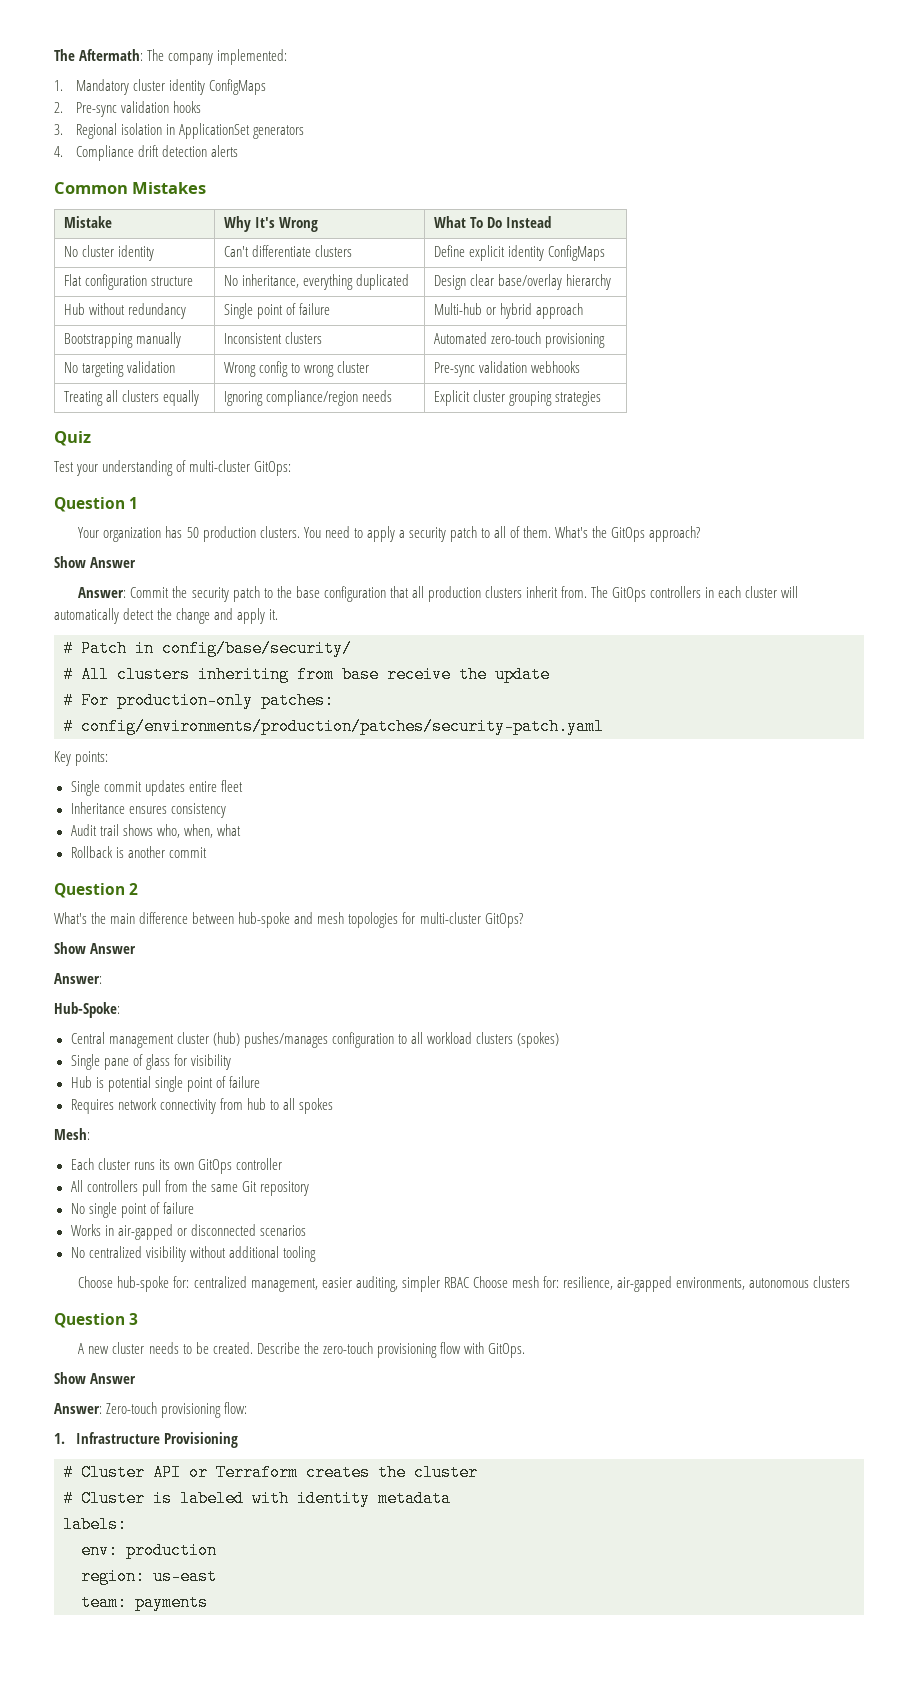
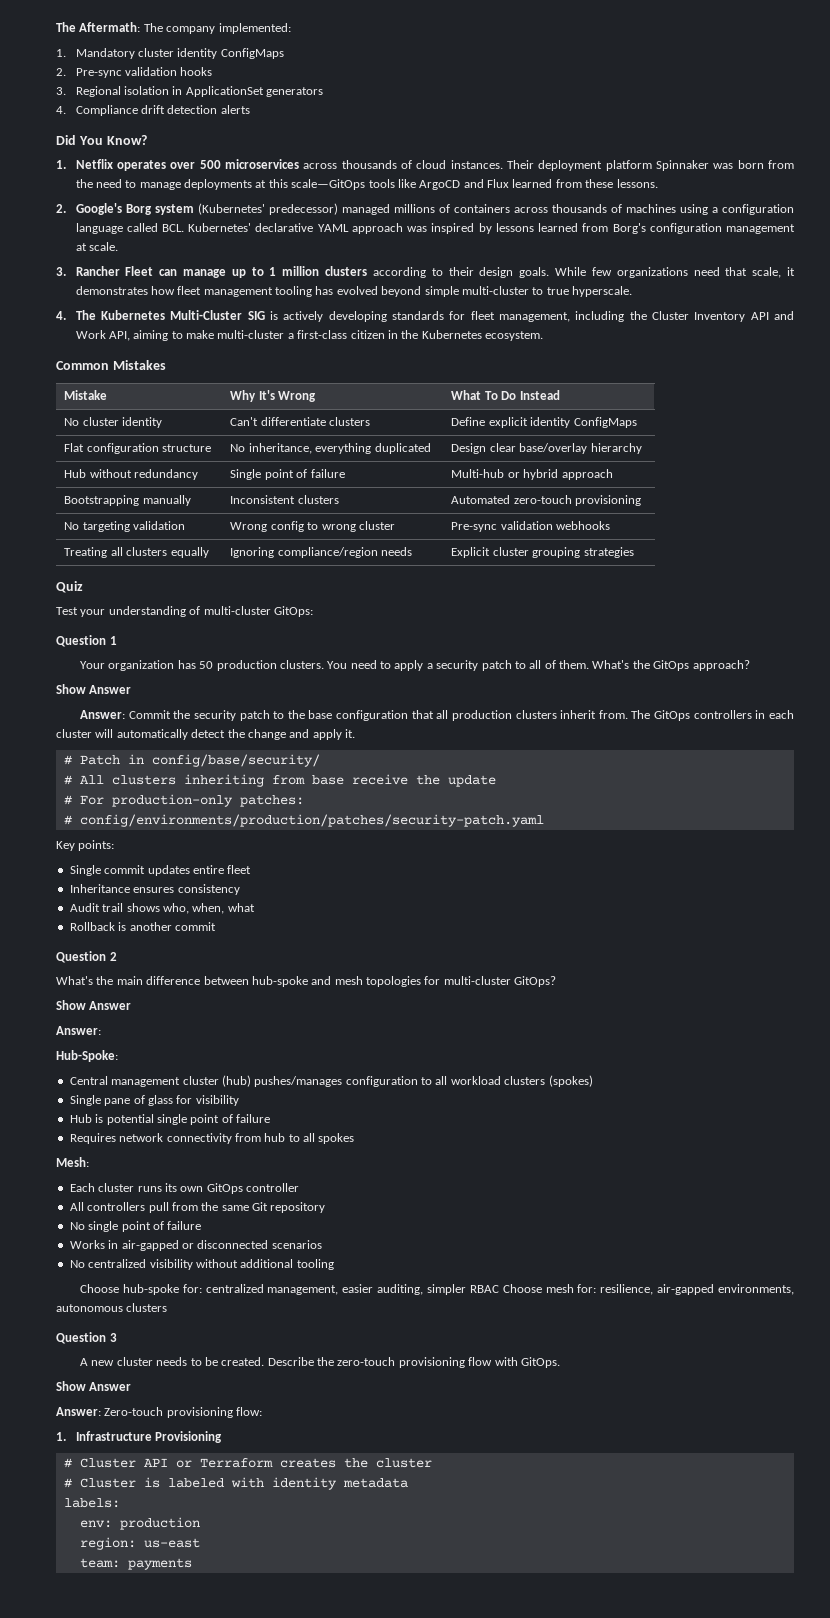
+ Did You Know?
+ 1. Netflix operates over 500 microservices across thousands of cloud instances. Their deployment platform Spinnaker was born from the need to manage deployments at this scale—GitOps tools like ArgoCD and Flux learned from these lessons.
+ 2. Google's Borg system (Kubernetes' predecessor) managed millions of containers across thousands of machines using a configuration language called BCL. Kubernetes' declarative YAML approach was inspired by lessons learned from Borg's configuration management at scale.
+ 3. Rancher Fleet can manage up to 1 million clusters according to their design goals. While few organizations need that scale, it demonstrates how fleet management tooling has evolved beyond simple multi-cluster to true hyperscale.
+ 4. The Kubernetes Multi-Cluster SIG is actively developing standards for fleet management, including the Cluster Inventory API and Work API, aiming to make multi-cluster a first-class citizen in the Kubernetes ecosystem.

